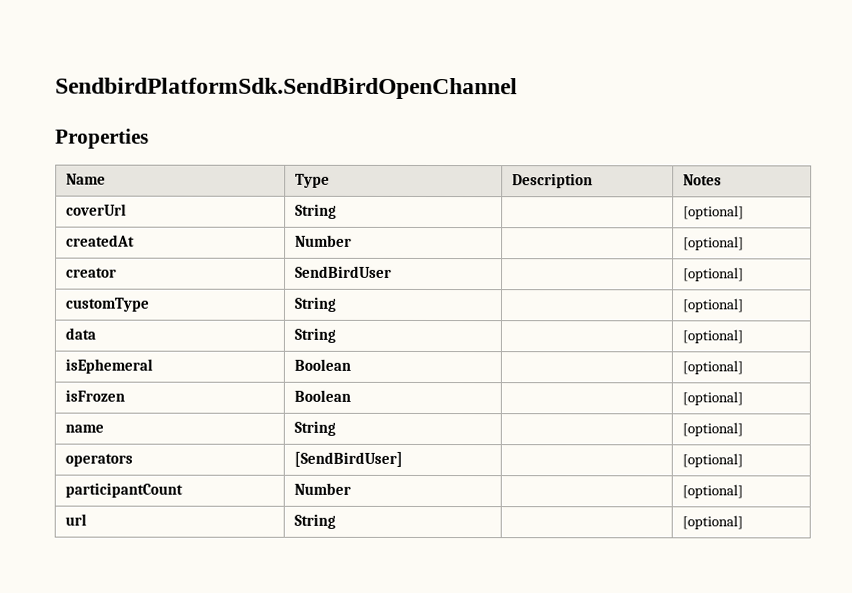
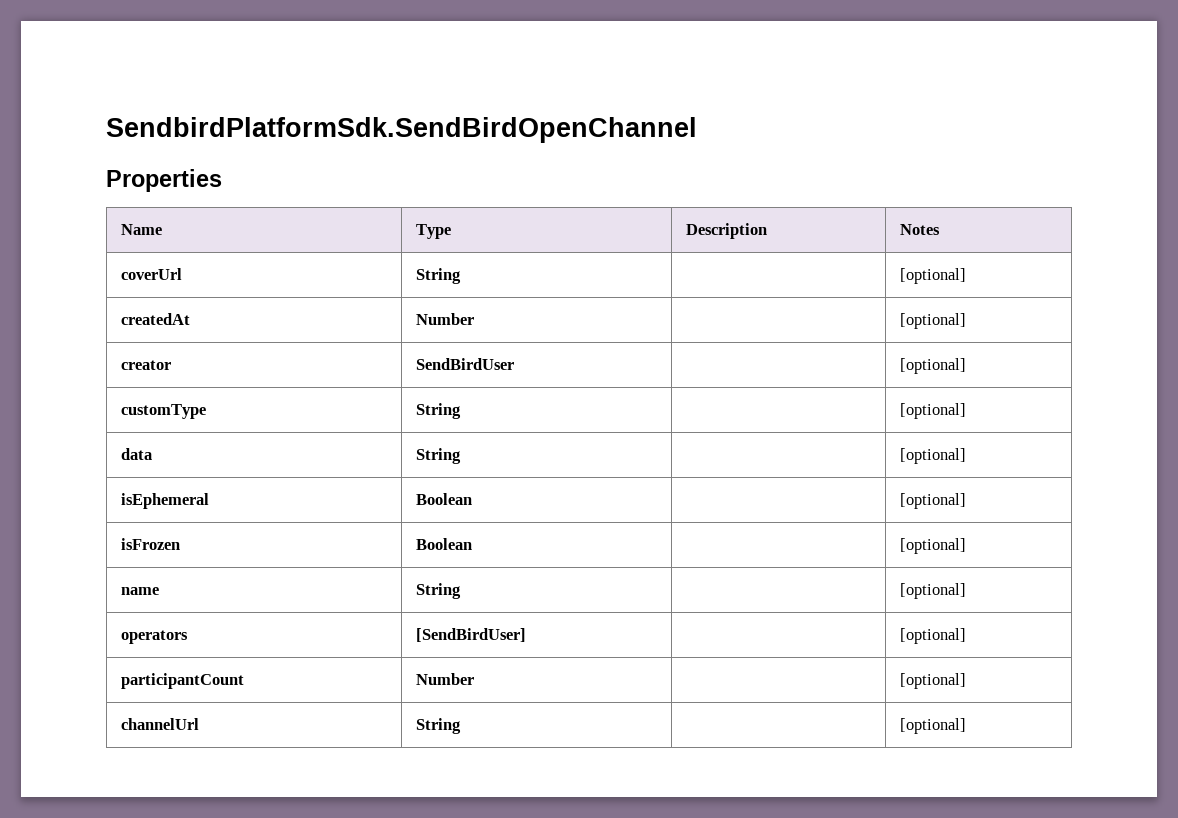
- url | String | | [optional]
+ channelUrl | String | | [optional]

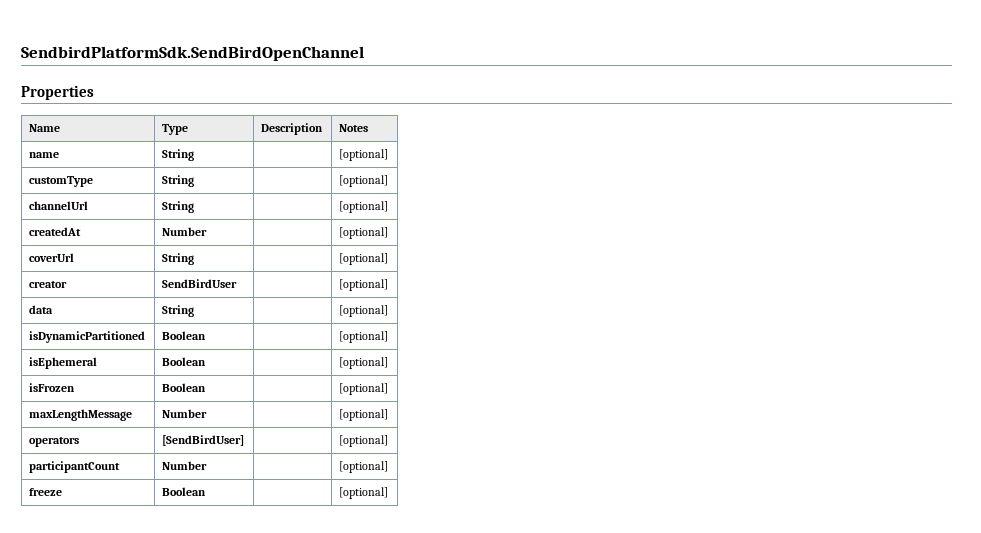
- coverUrl | String | | [optional]
+ name | String | | [optional]
+ customType | String | | [optional]
+ channelUrl | String | | [optional]
+ coverUrl | String | | [optional]
- customType | String | | [optional]
  data | String | | [optional]
+ isDynamicPartitioned | Boolean | | [optional]
- name | String | | [optional]
+ maxLengthMessage | Number | | [optional]
- channelUrl | String | | [optional]
+ freeze | Boolean | | [optional]

